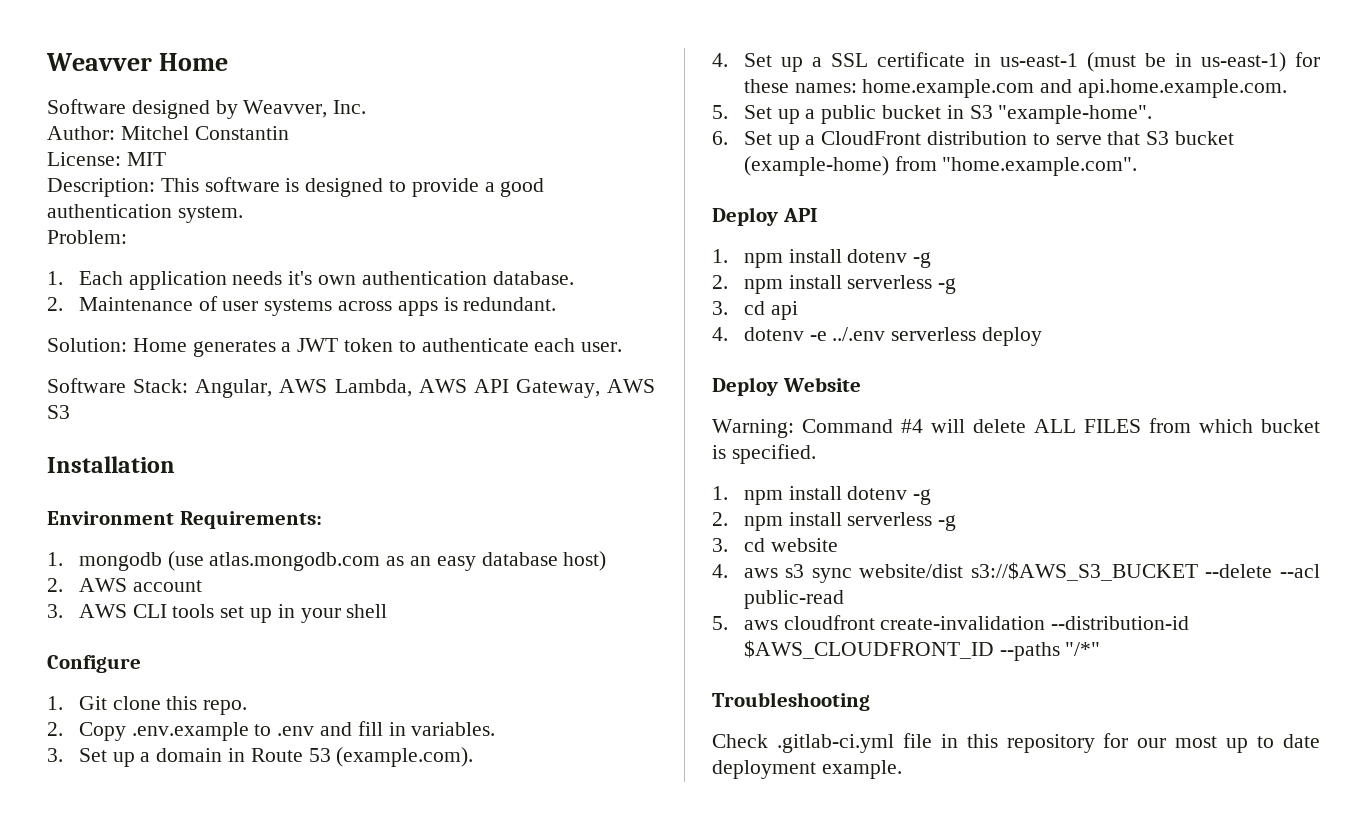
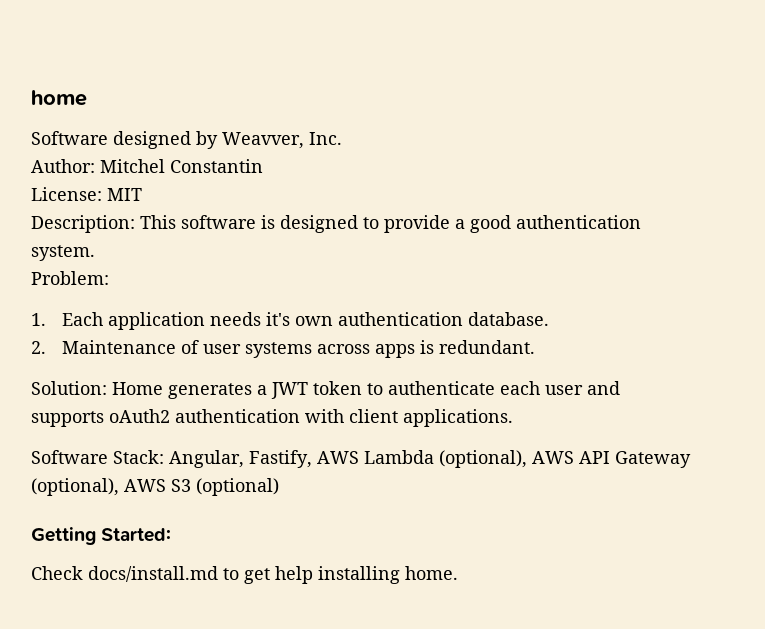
- Weavver Home
+ home
- Solution: Home generates a JWT token to authenticate each user.
- Software Stack: Angular, AWS Lambda, AWS API Gateway, AWS S3
- Installation
- Environment Requirements:
- 1. mongodb (use atlas.mongodb.com as an easy database host)
- 2. AWS account
- 3. AWS CLI tools set up in your shell
- Configure
- 1. Git clone this repo.
- 2. Copy .env.example to .env and fill in variables.
- 3. Set up a domain in Route 53 (example.com).
- 4. Set up a SSL certificate in us-east-1 (must be in us-east-1) for these names: home.example.com and api.home.example.com.
- 5. Set up a public bucket in S3 "example-home".
- 6. Set up a CloudFront distribution to serve that S3 bucket (example-home) from "home.example.com".
- Deploy API
- 1. npm install dotenv -g
- 2. npm install serverless -g
- 3. cd api
- 4. dotenv -e ../.env serverless deploy
- Deploy Website
- Warning: Command #4 will delete ALL FILES from which bucket is specified.
- 1. npm install dotenv -g
- 2. npm install serverless -g
- 3. cd website
- 4. aws s3 sync website/dist s3://$AWS_S3_BUCKET --delete --acl public-read
- 5. aws cloudfront create-invalidation --distribution-id $AWS_CLOUDFRONT_ID --paths "/*"
- Troubleshooting
- Check .gitlab-ci.yml file in this repository for our most up to date deployment example.
+ Solution: Home generates a JWT token to authenticate each user and supports oAuth2 authentication with client applications.
+ Software Stack: Angular, Fastify, AWS Lambda (optional), AWS API Gateway (optional), AWS S3 (optional)
+ Getting Started:
+ Check docs/install.md to get help installing home.

